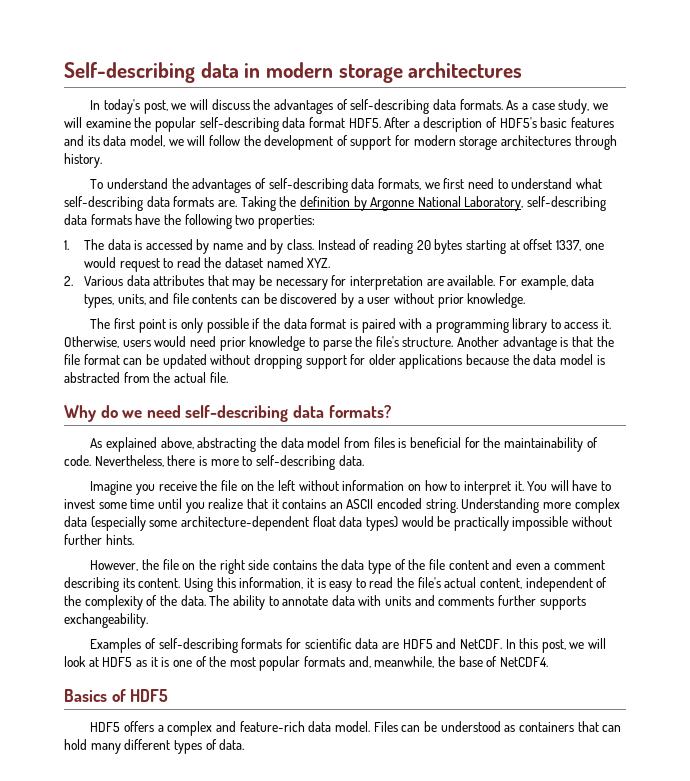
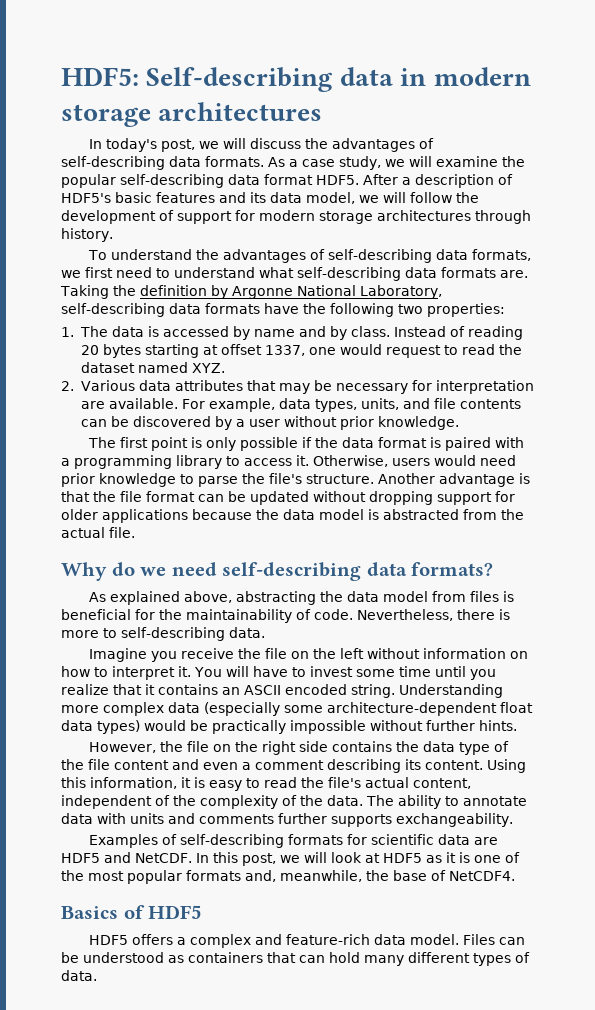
- Self-describing data in modern storage architectures
+ HDF5: Self-describing data in modern storage architectures

